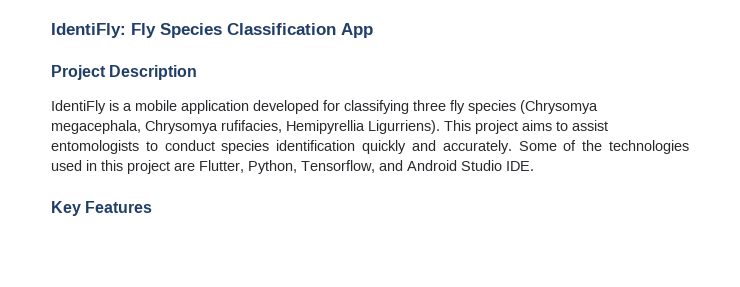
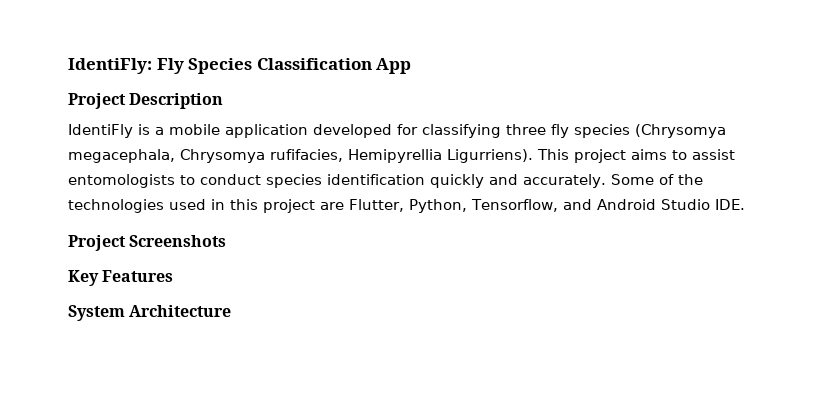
+ Project Screenshots
+ System Architecture

